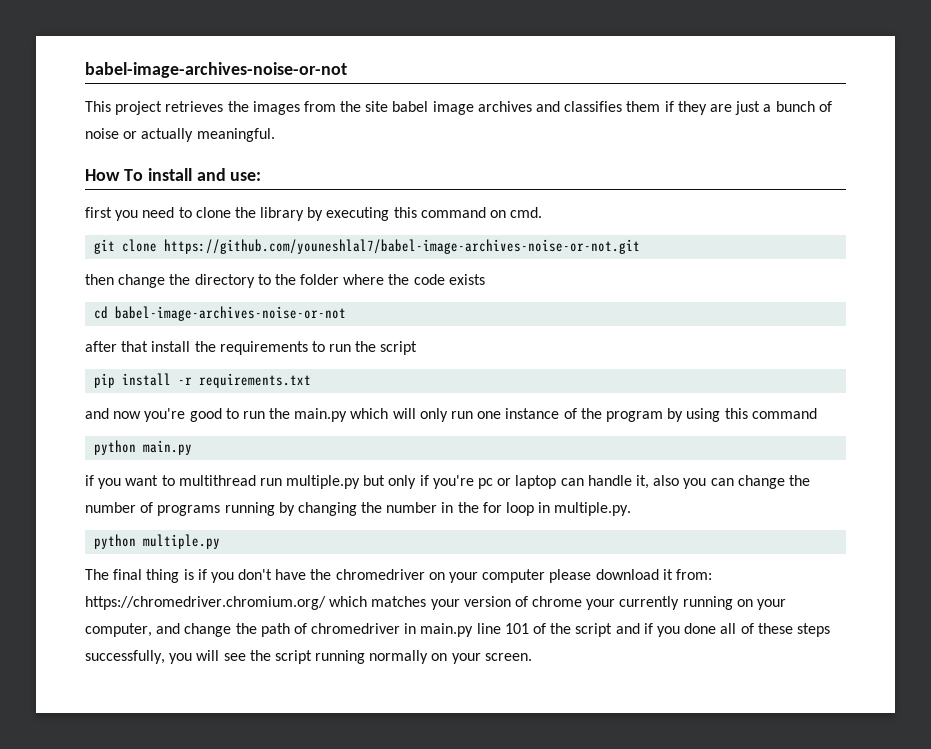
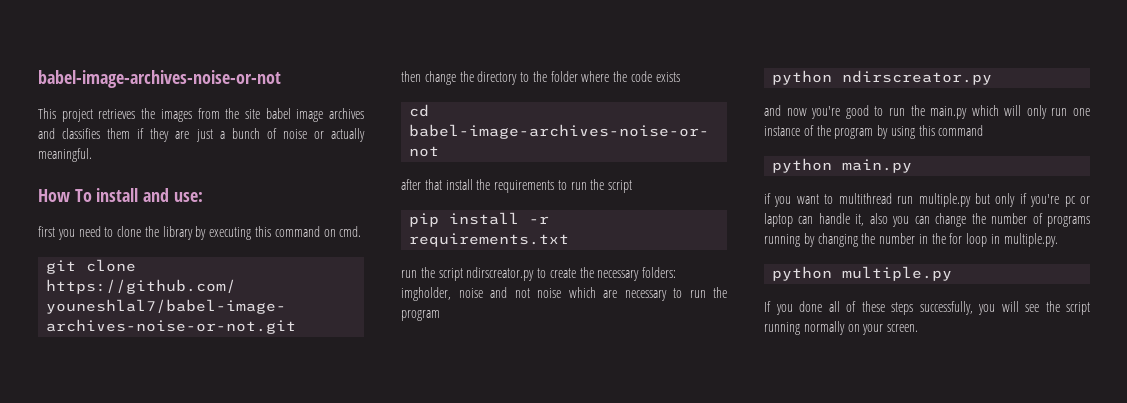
+ run the script ndirscreator.py to create the necessary folders: imgholder, noise and not noise which are necessary to run the program
+ python ndirscreator.py
- The final thing is if you don't have the chromedriver on your computer please download it from: https://chromedriver.chromium.org/ which matches your version of chrome your currently running on your computer, and change the path of chromedriver in main.py line 101 of the script and if you done all of these steps successfully, you will see the script running normally on your screen.
+ If you done all of these steps successfully, you will see the script running normally on your screen.

